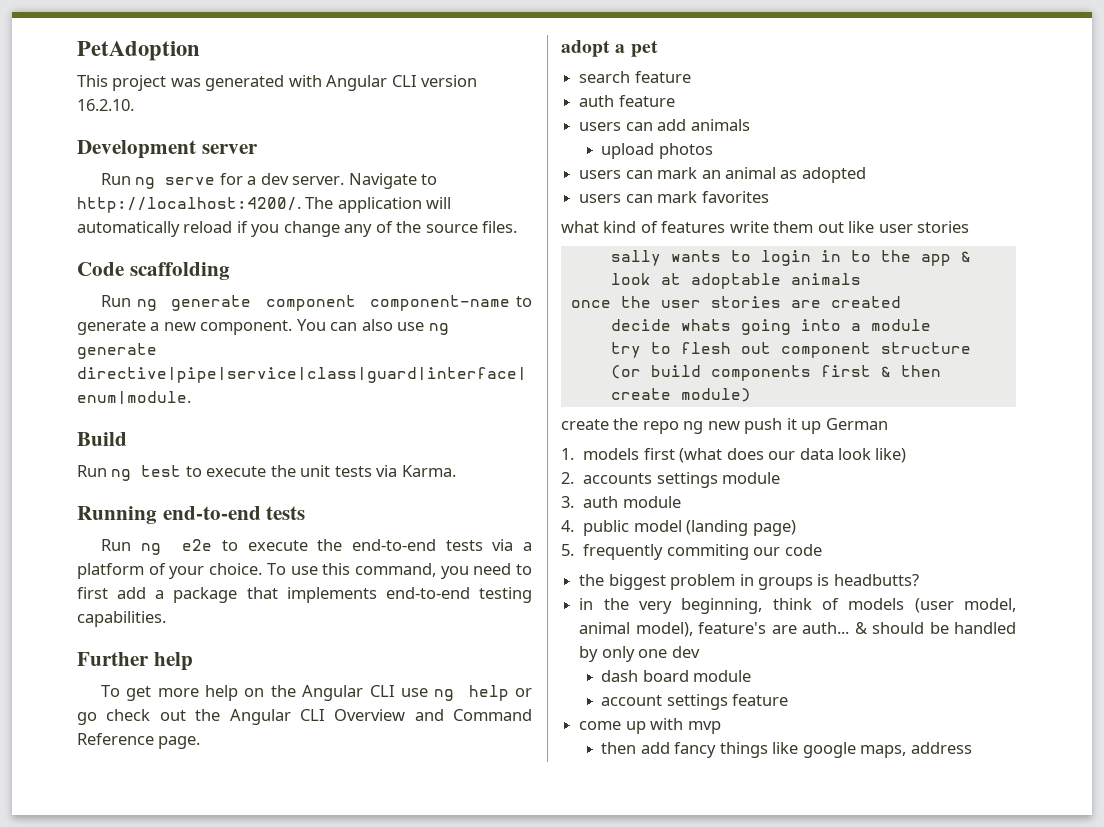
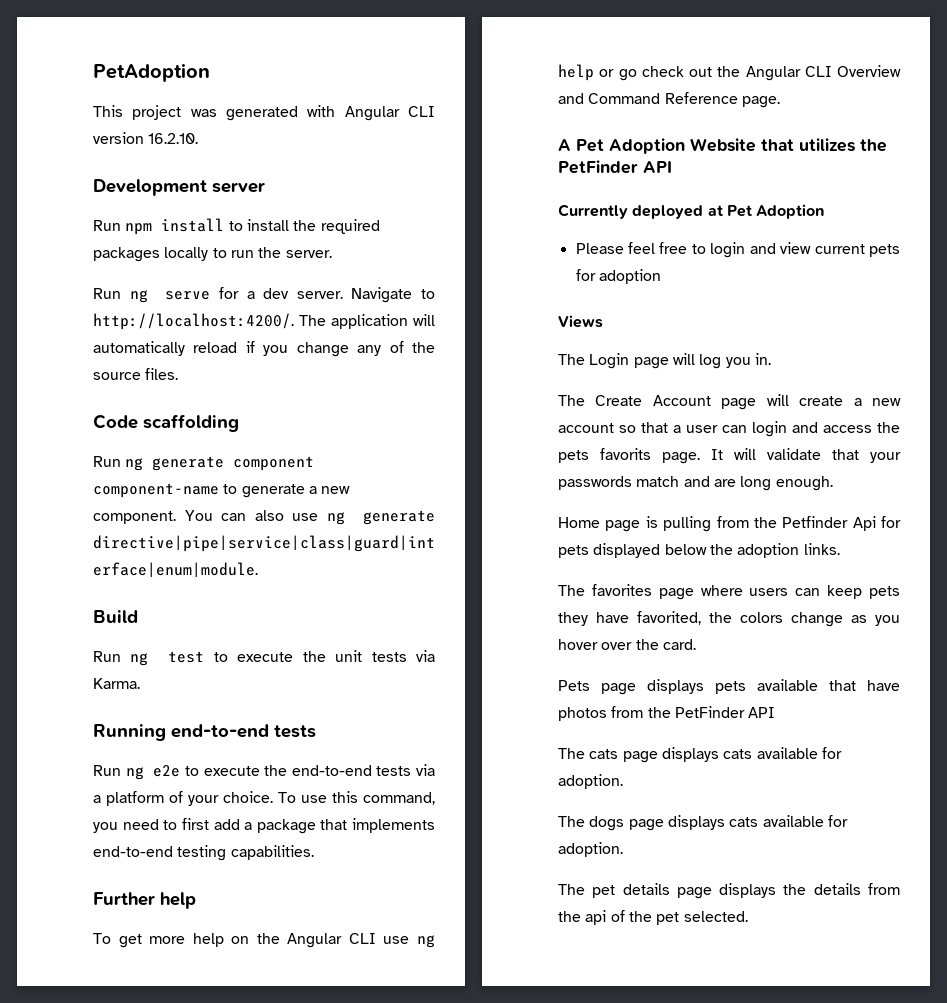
+ Run npm install to install the required packages locally to run the server.
- adopt a pet
- search feature
- auth feature
- users can add animals
- upload photos
- users can mark an animal as adopted
- users can mark favorites
- what kind of features write them out like user stories
- sally wants to login in to the app & look at adoptable animals
- once the user stories are created
- decide whats going into a module
- try to flesh out component structure (or build components first & then create module)
- create the repo ng new push it up German
- 1. models first (what does our data look like)
- 2. accounts settings module
- 3. auth module
- 4. public model (landing page)
- 5. frequently commiting our code
- the biggest problem in groups is headbutts?
- in the very beginning, think of models (user model, animal model), feature's are auth... & should be handled by only one dev
- dash board module
- account settings feature
- come up with mvp
- then add fancy things like google maps, address
+ A Pet Adoption Website that utilizes the PetFinder API
+ Currently deployed at Pet Adoption
+ Please feel free to login and view current pets for adoption
+ Views
+ The Login page will log you in.
+ The Create Account page will create a new account so that a user can login and access the pets favorits page. It will validate that your passwords match and are long enough.
+ Home page is pulling from the Petfinder Api for pets displayed below the adoption links.
+ The favorites page where users can keep pets they have favorited, the colors change as you hover over the card.
+ Pets page displays pets available that have photos from the PetFinder API
+ The cats page displays cats available for adoption.
+ The dogs page displays cats available for adoption.
+ The pet details page displays the details from the api of the pet selected.

